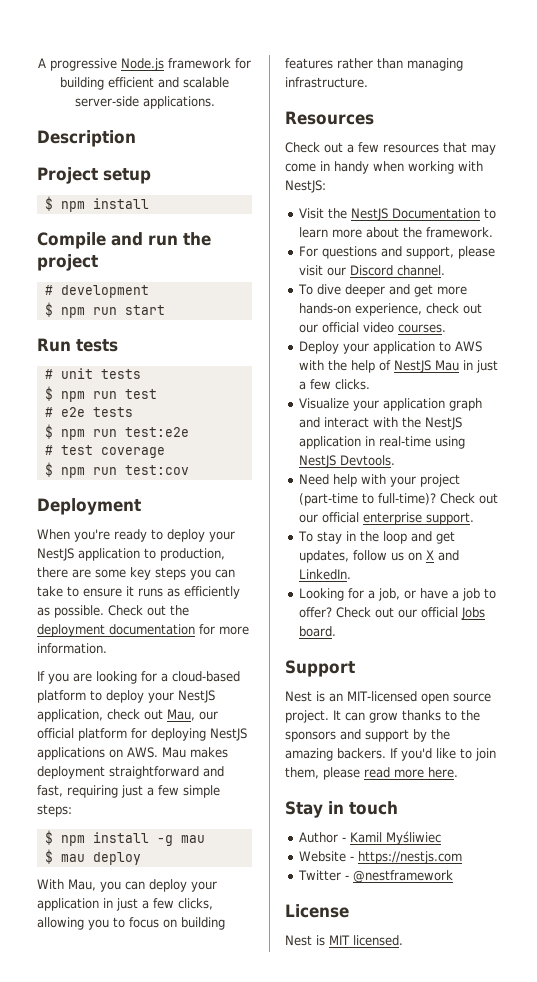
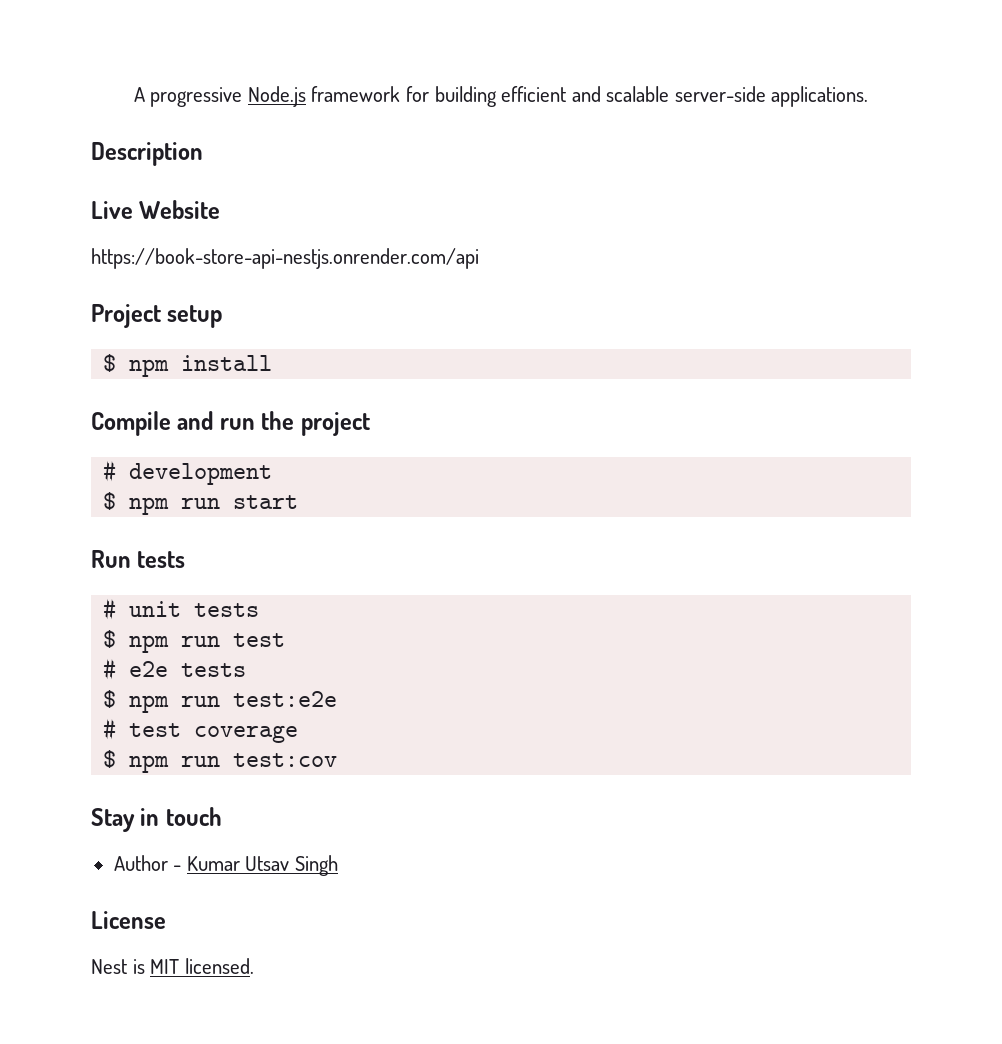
+ Live Website
+ https://book-store-api-nestjs.onrender.com/api
- Deployment
- When you're ready to deploy your NestJS application to production, there are some key steps you can take to ensure it runs as efficiently as possible. Check out the deployment documentation for more information.
- If you are looking for a cloud-based platform to deploy your NestJS application, check out Mau, our official platform for deploying NestJS applications on AWS. Mau makes deployment straightforward and fast, requiring just a few simple steps:
- $ npm install -g mau
- $ mau deploy
- With Mau, you can deploy your application in just a few clicks, allowing you to focus on building features rather than managing infrastructure.
- Resources
- Check out a few resources that may come in handy when working with NestJS:
- Visit the NestJS Documentation to learn more about the framework.
- For questions and support, please visit our Discord channel.
- To dive deeper and get more hands-on experience, check out our official video courses.
- Deploy your application to AWS with the help of NestJS Mau in just a few clicks.
- Visualize your application graph and interact with the NestJS application in real-time using NestJS Devtools.
- Need help with your project (part-time to full-time)? Check out our official enterprise support.
- To stay in the loop and get updates, follow us on X and LinkedIn.
- Looking for a job, or have a job to offer? Check out our official Jobs board.
- Support
- Nest is an MIT-licensed open source project. It can grow thanks to the sponsors and support by the amazing backers. If you'd like to join them, please read more here.
- Author - Kamil Myśliwiec
- Website - https://nestjs.com
- Twitter - @nestframework
+ Author - Kumar Utsav Singh

